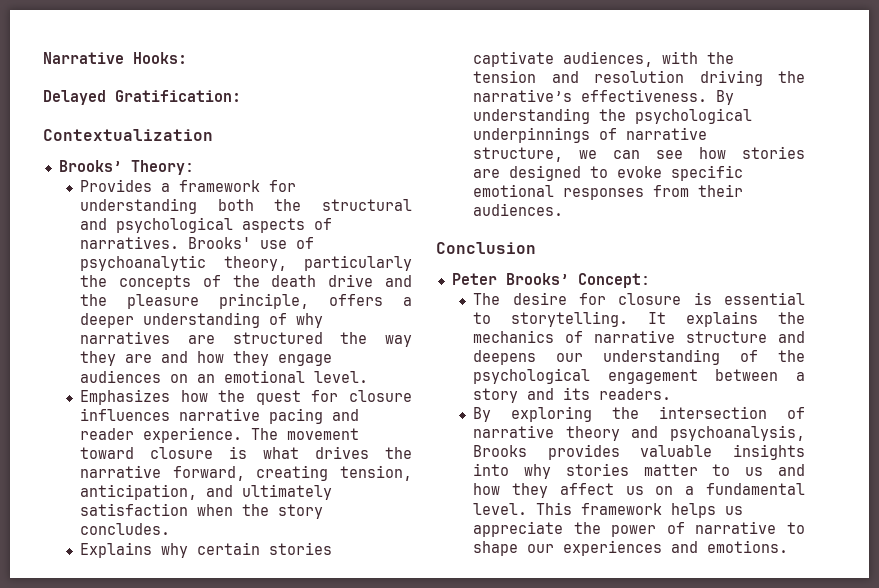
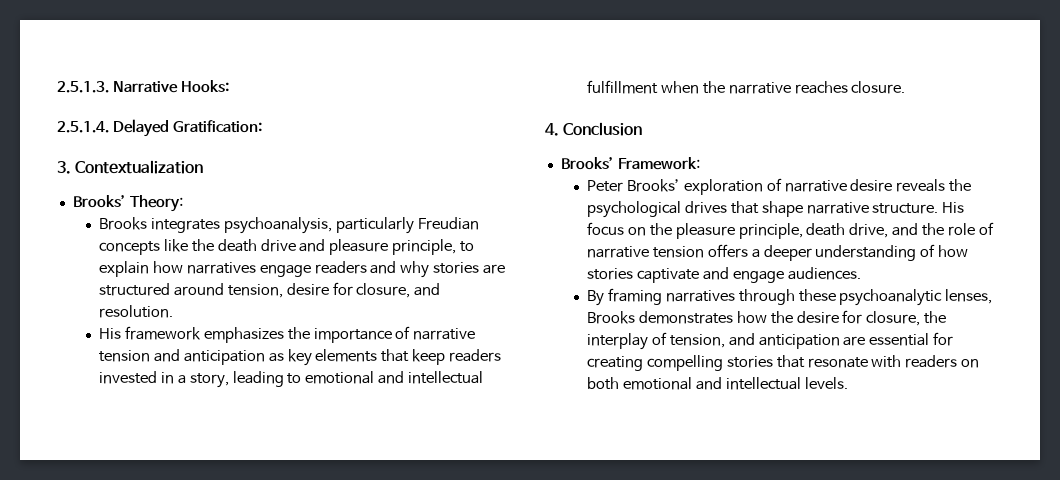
- Narrative Hooks:
+ 2.5.1.3. Narrative Hooks:
- Delayed Gratification:
+ 2.5.1.4. Delayed Gratification:
- Contextualization
+ 3. Contextualization
- Provides a framework for understanding both the structural and psychological aspects of narratives. Brooks' use of psychoanalytic theory, particularly the concepts of the death drive and the pleasure principle, offers a deeper understanding of why narratives are structured the way they are and how they engage audiences on an emotional level.
- Emphasizes how the quest for closure influences narrative pacing and reader experience. The movement toward closure is what drives the narrative forward, creating tension, anticipation, and ultimately satisfaction when the story concludes.
- Explains why certain stories captivate audiences, with the tension and resolution driving the narrative’s effectiveness. By understanding the psychological underpinnings of narrative structure, we can see how stories are designed to evoke specific emotional responses from their audiences.
- Conclusion
- Peter Brooks’ Concept:
- The desire for closure is essential to storytelling. It explains the mechanics of narrative structure and deepens our understanding of the psychological engagement between a story and its readers.
- By exploring the intersection of narrative theory and psychoanalysis, Brooks provides valuable insights into why stories matter to us and how they affect us on a fundamental level. This framework helps us appreciate the power of narrative to shape our experiences and emotions.
+ Brooks integrates psychoanalysis, particularly Freudian concepts like the death drive and pleasure principle, to explain how narratives engage readers and why stories are structured around tension, desire for closure, and resolution.
+ His framework emphasizes the importance of narrative tension and anticipation as key elements that keep readers invested in a story, leading to emotional and intellectual fulfillment when the narrative reaches closure.
+ 4. Conclusion
+ Brooks’ Framework:
+ Peter Brooks’ exploration of narrative desire reveals the psychological drives that shape narrative structure. His focus on the pleasure principle, death drive, and the role of narrative tension offers a deeper understanding of how stories captivate and engage audiences.
+ By framing narratives through these psychoanalytic lenses, Brooks demonstrates how the desire for closure, the interplay of tension, and anticipation are essential for creating compelling stories that resonate with readers on both emotional and intellectual levels.

